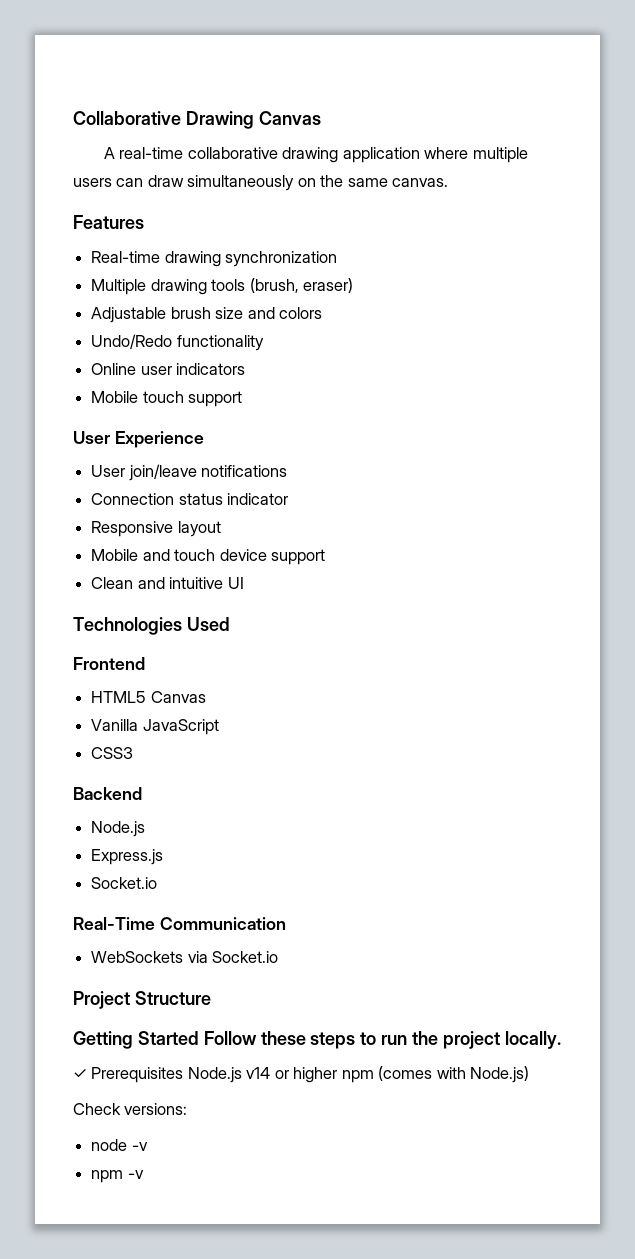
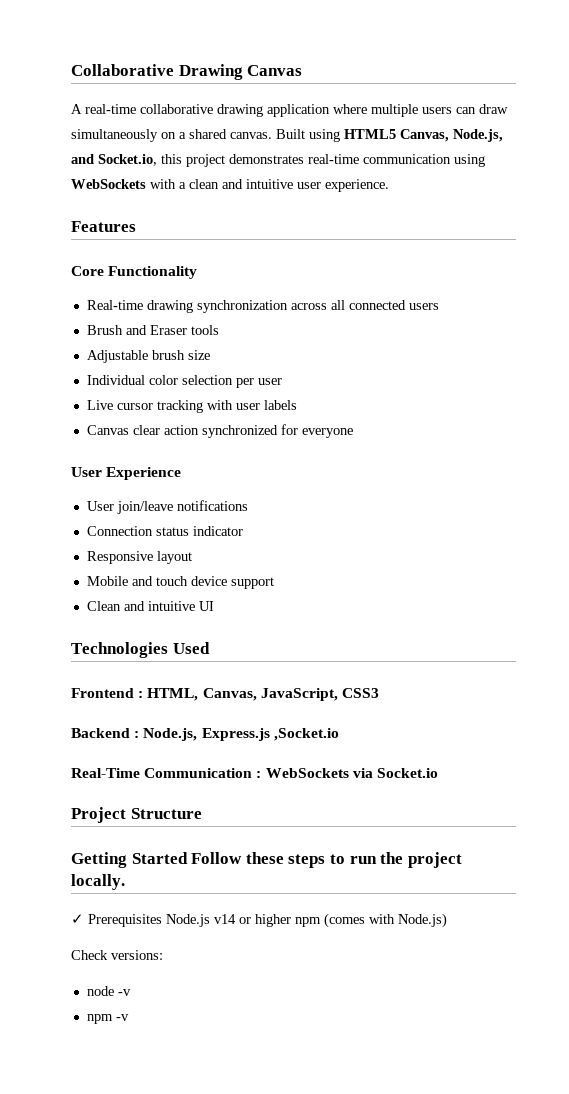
- A real-time collaborative drawing application where multiple users can draw simultaneously on the same canvas.
+ A real-time collaborative drawing application where multiple users can draw simultaneously on a shared canvas. Built using HTML5 Canvas, Node.js, and Socket.io, this project demonstrates real-time communication using WebSockets with a clean and intuitive user experience.
+ Core Functionality
- Real-time drawing synchronization
- Multiple drawing tools (brush, eraser)
+ Real-time drawing synchronization across all connected users
+ Brush and Eraser tools
- Adjustable brush size and colors
- Undo/Redo functionality
- Online user indicators
- Mobile touch support
+ Adjustable brush size
+ Individual color selection per user
+ Live cursor tracking with user labels
+ Canvas clear action synchronized for everyone
- Frontend
- HTML5 Canvas
- Vanilla JavaScript
- CSS3
+ Frontend : HTML, Canvas, JavaScript, CSS3
- Backend
- Node.js
- Express.js
- Socket.io
+ Backend : Node.js, Express.js ,Socket.io
- Real-Time Communication
- WebSockets via Socket.io
+ Real-Time Communication : WebSockets via Socket.io

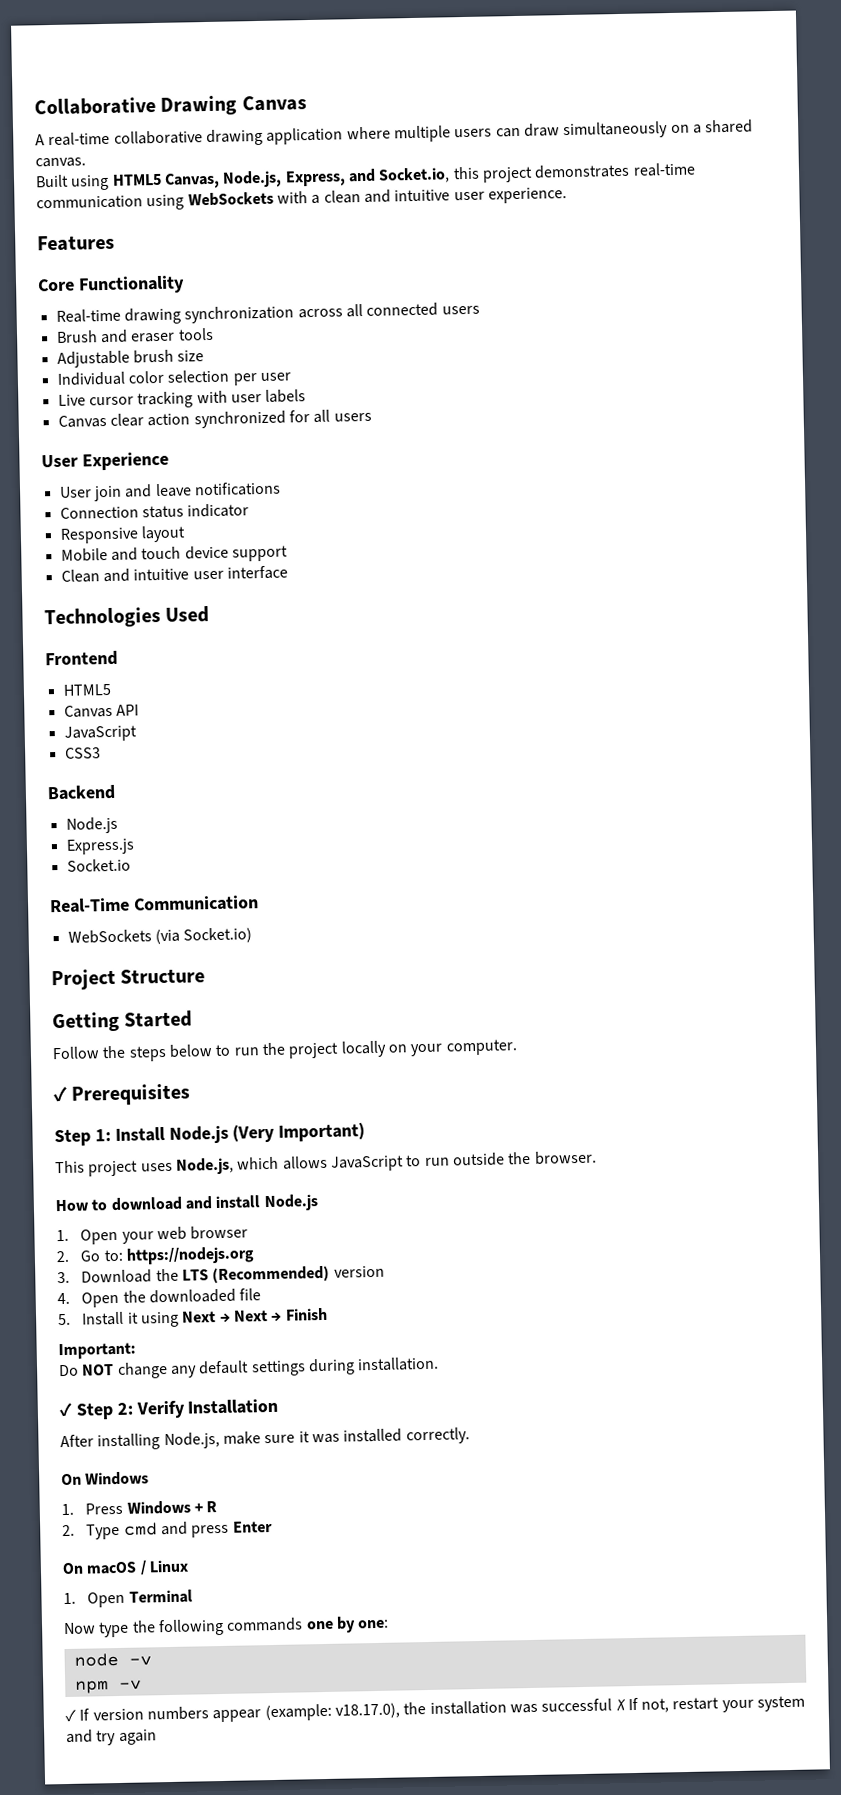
- A real-time collaborative drawing application where multiple users can draw simultaneously on a shared canvas. Built using HTML5 Canvas, Node.js, and Socket.io, this project demonstrates real-time communication using WebSockets with a clean and intuitive user experience.
+ A real-time collaborative drawing application where multiple users can draw simultaneously on a shared canvas.
+ Built using HTML5 Canvas, Node.js, Express, and Socket.io, this project demonstrates real-time communication using WebSockets with a clean and intuitive user experience.
- Brush and Eraser tools
+ Brush and eraser tools
- Canvas clear action synchronized for everyone
+ Canvas clear action synchronized for all users
- User join/leave notifications
+ User join and leave notifications
- Clean and intuitive UI
+ Clean and intuitive user interface
- Frontend : HTML, Canvas, JavaScript, CSS3
+ Frontend
+ HTML5
+ Canvas API
+ JavaScript
+ CSS3
- Backend : Node.js, Express.js ,Socket.io
+ Backend
+ Node.js
+ Express.js
+ Socket.io
- Real-Time Communication : WebSockets via Socket.io
+ Real-Time Communication
+ WebSockets (via Socket.io)
- Getting Started Follow these steps to run the project locally.
- ✓ Prerequisites Node.js v14 or higher npm (comes with Node.js)
- Check versions:
+ Getting Started
+ Follow the steps below to run the project locally on your computer.
+ ✓ Prerequisites
+ Step 1: Install Node.js (Very Important)
+ This project uses Node.js, which allows JavaScript to run outside the browser.
+ How to download and install Node.js
+ 1. Open your web browser
+ 2. Go to: https://nodejs.org
+ 3. Download the LTS (Recommended) version
+ 4. Open the downloaded file
+ 5. Install it using Next → Next → Finish
+ Important:
+ Do NOT change any default settings during installation.
+ ✓ Step 2: Verify Installation
+ After installing Node.js, make sure it was installed correctly.
+ On Windows
+ 1. Press Windows + R
+ 2. Type cmd and press Enter
+ On macOS / Linux
+ 1. Open Terminal
+ Now type the following commands one by one:
  node -v
  npm -v
+ ✓ If version numbers appear (example: v18.17.0), the installation was successful ✗ If not, restart your system and try again

